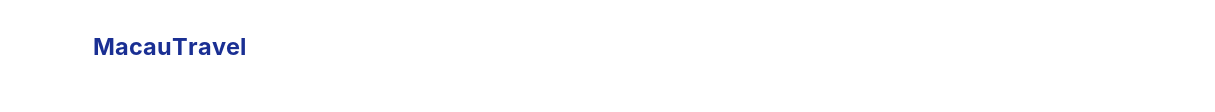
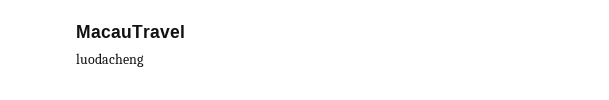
+ luodacheng

